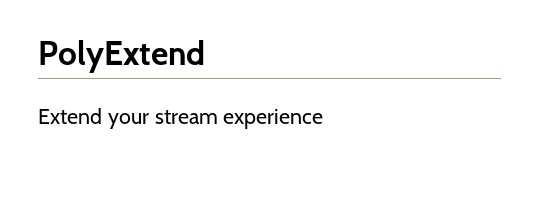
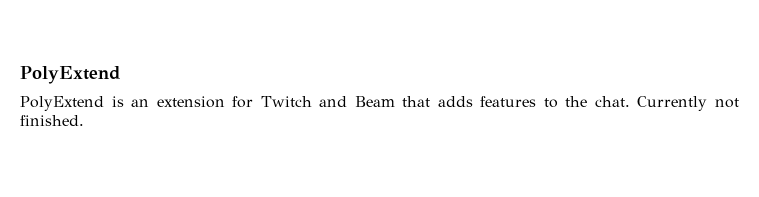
- Extend your stream experience
+ PolyExtend is an extension for Twitch and Beam that adds features to the chat. Currently not finished.

